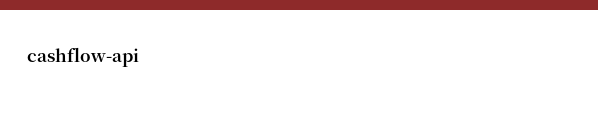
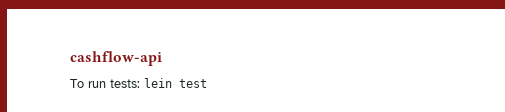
+ To run tests: lein test

